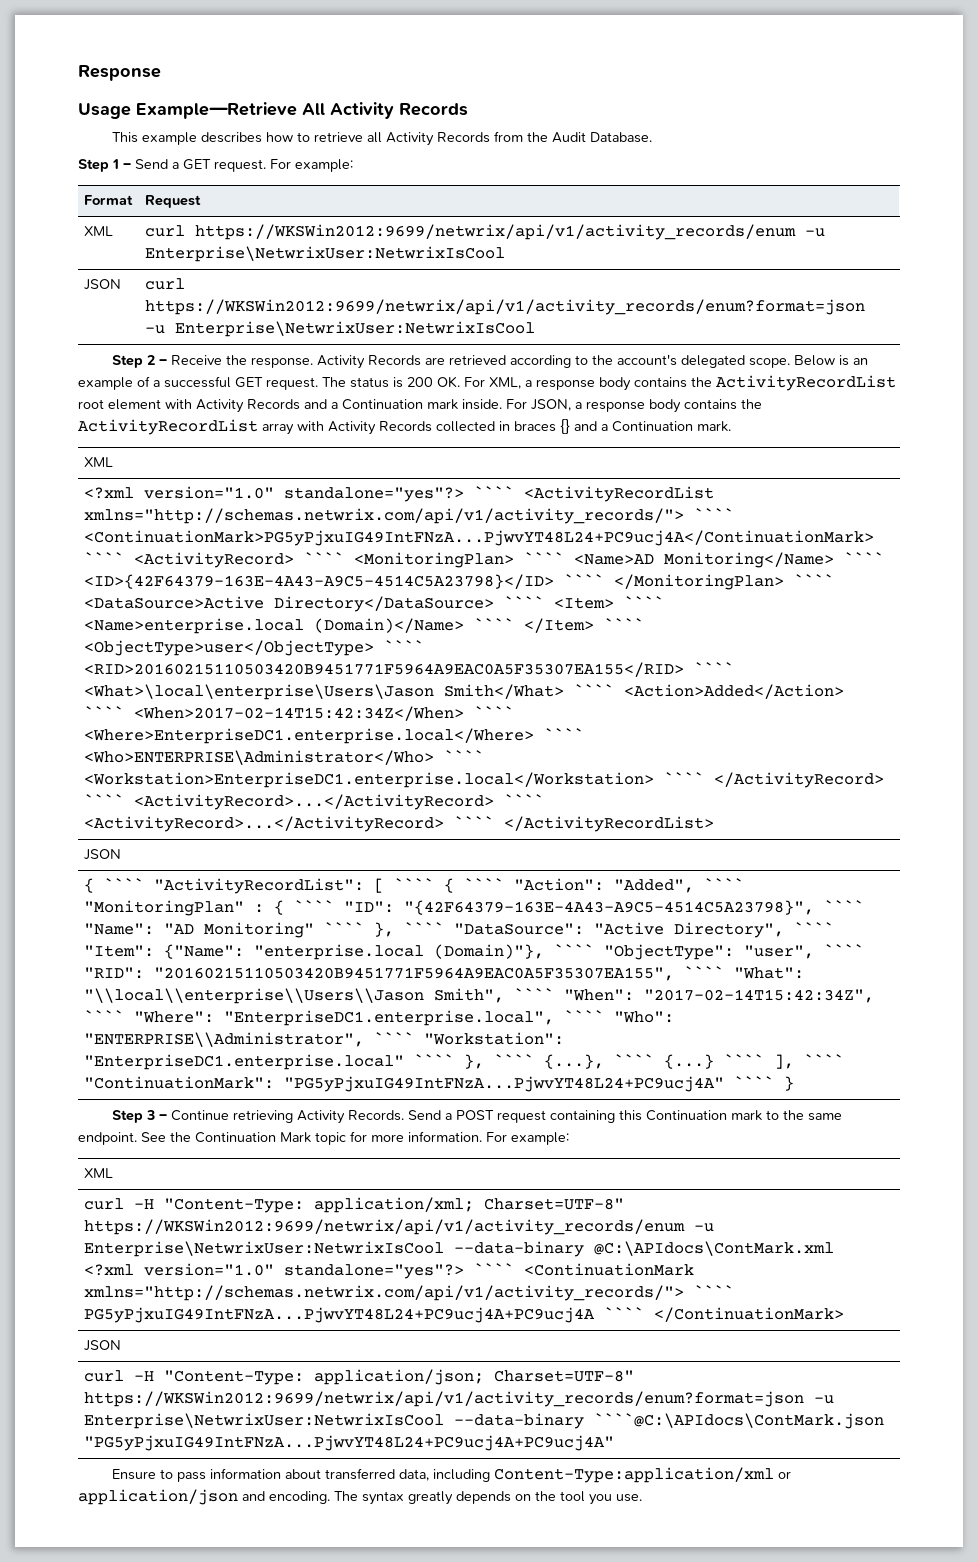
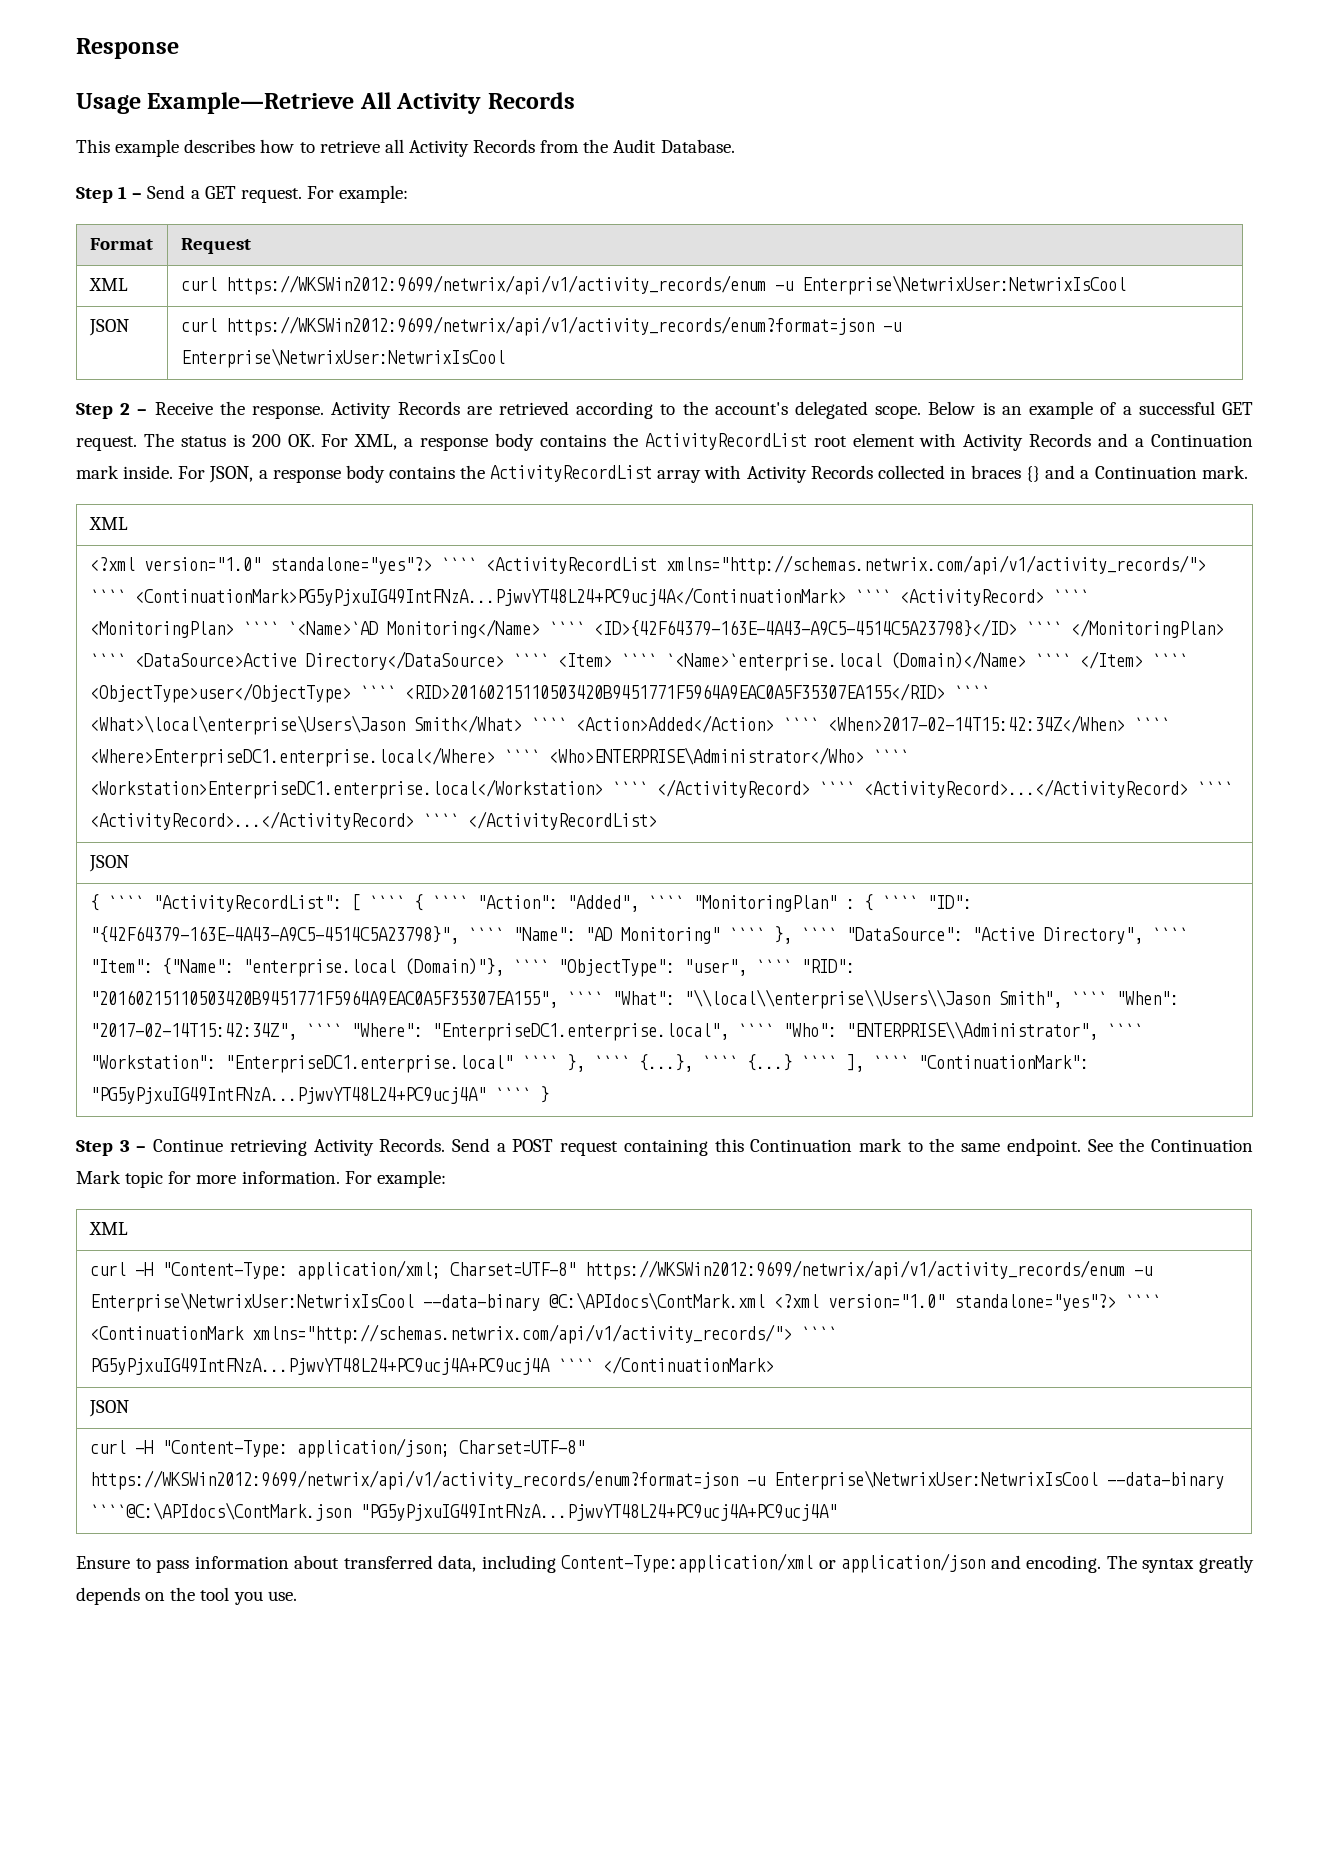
- <?xml version="1.0" standalone="yes"?> ```` <ActivityRecordList xmlns="http://schemas.netwrix.com/api/v1/activity_records/"> ```` <ContinuationMark>PG5yPjxuIG49IntFNzA...PjwvYT48L24+PC9ucj4A</ContinuationMark> ```` <ActivityRecord> ```` <MonitoringPlan> ```` <Name>AD Monitoring</Name> ```` <ID>{42F64379-163E-4A43-A9C5-4514C5A23798}</ID> ```` </MonitoringPlan> ```` <DataSource>Active Directory</DataSource> ```` <Item> ```` <Name>enterprise.local (Domain)</Name> ```` </Item> ```` <ObjectType>user</ObjectType> ```` <RID>20160215110503420B9451771F5964A9EAC0A5F35307EA155</RID> ```` <What>\local\enterprise\Users\Jason Smith</What> ```` <Action>Added</Action> ```` <When>2017-02-14T15:42:34Z</When> ```` <Where>EnterpriseDC1.enterprise.local</Where> ```` <Who>ENTERPRISE\Administrator</Who> ```` <Workstation>EnterpriseDC1.enterprise.local</Workstation> ```` </ActivityRecord> ```` <ActivityRecord>...</ActivityRecord> ```` <ActivityRecord>...</ActivityRecord> ```` </ActivityRecordList>
+ <?xml version="1.0" standalone="yes"?> ```` <ActivityRecordList xmlns="http://schemas.netwrix.com/api/v1/activity_records/"> ```` <ContinuationMark>PG5yPjxuIG49IntFNzA...PjwvYT48L24+PC9ucj4A</ContinuationMark> ```` <ActivityRecord> ```` <MonitoringPlan> ```` `<Name>`AD Monitoring</Name> ```` <ID>{42F64379-163E-4A43-A9C5-4514C5A23798}</ID> ```` </MonitoringPlan> ```` <DataSource>Active Directory</DataSource> ```` <Item> ```` `<Name>`enterprise.local (Domain)</Name> ```` </Item> ```` <ObjectType>user</ObjectType> ```` <RID>20160215110503420B9451771F5964A9EAC0A5F35307EA155</RID> ```` <What>\local\enterprise\Users\Jason Smith</What> ```` <Action>Added</Action> ```` <When>2017-02-14T15:42:34Z</When> ```` <Where>EnterpriseDC1.enterprise.local</Where> ```` <Who>ENTERPRISE\Administrator</Who> ```` <Workstation>EnterpriseDC1.enterprise.local</Workstation> ```` </ActivityRecord> ```` <ActivityRecord>...</ActivityRecord> ```` <ActivityRecord>...</ActivityRecord> ```` </ActivityRecordList>

